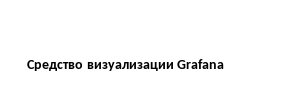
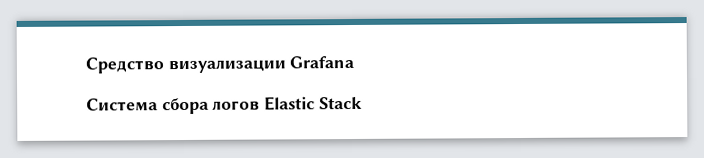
+ Система сбора логов Elastic Stack

